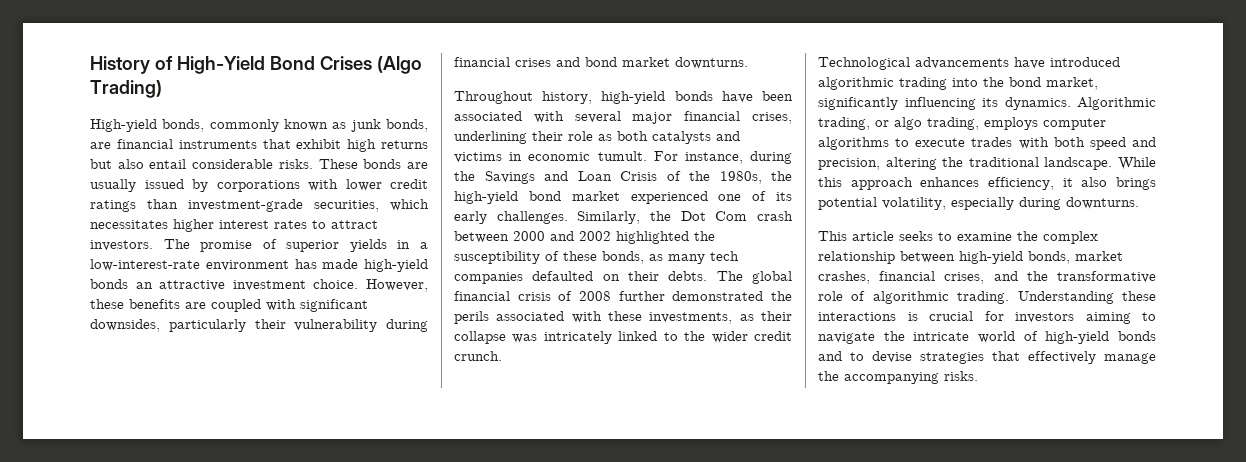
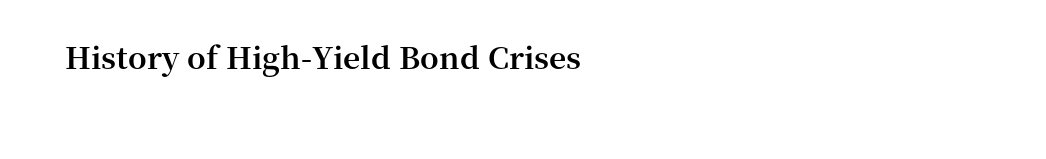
- History of High-Yield Bond Crises (Algo Trading)
- High-yield bonds, commonly known as junk bonds, are financial instruments that exhibit high returns but also entail considerable risks. These bonds are usually issued by corporations with lower credit ratings than investment-grade securities, which necessitates higher interest rates to attract investors. The promise of superior yields in a low-interest-rate environment has made high-yield bonds an attractive investment choice. However, these benefits are coupled with significant downsides, particularly their vulnerability during financial crises and bond market downturns.
- Throughout history, high-yield bonds have been associated with several major financial crises, underlining their role as both catalysts and victims in economic tumult. For instance, during the Savings and Loan Crisis of the 1980s, the high-yield bond market experienced one of its early challenges. Similarly, the Dot Com crash between 2000 and 2002 highlighted the susceptibility of these bonds, as many tech companies defaulted on their debts. The global financial crisis of 2008 further demonstrated the perils associated with these investments, as their collapse was intricately linked to the wider credit crunch.
- Technological advancements have introduced algorithmic trading into the bond market, significantly influencing its dynamics. Algorithmic trading, or algo trading, employs computer algorithms to execute trades with both speed and precision, altering the traditional landscape. While this approach enhances efficiency, it also brings potential volatility, especially during downturns.
- This article seeks to examine the complex relationship between high-yield bonds, market crashes, financial crises, and the transformative role of algorithmic trading. Understanding these interactions is crucial for investors aiming to navigate the intricate world of high-yield bonds and to devise strategies that effectively manage the accompanying risks.
+ History of High-Yield Bond Crises

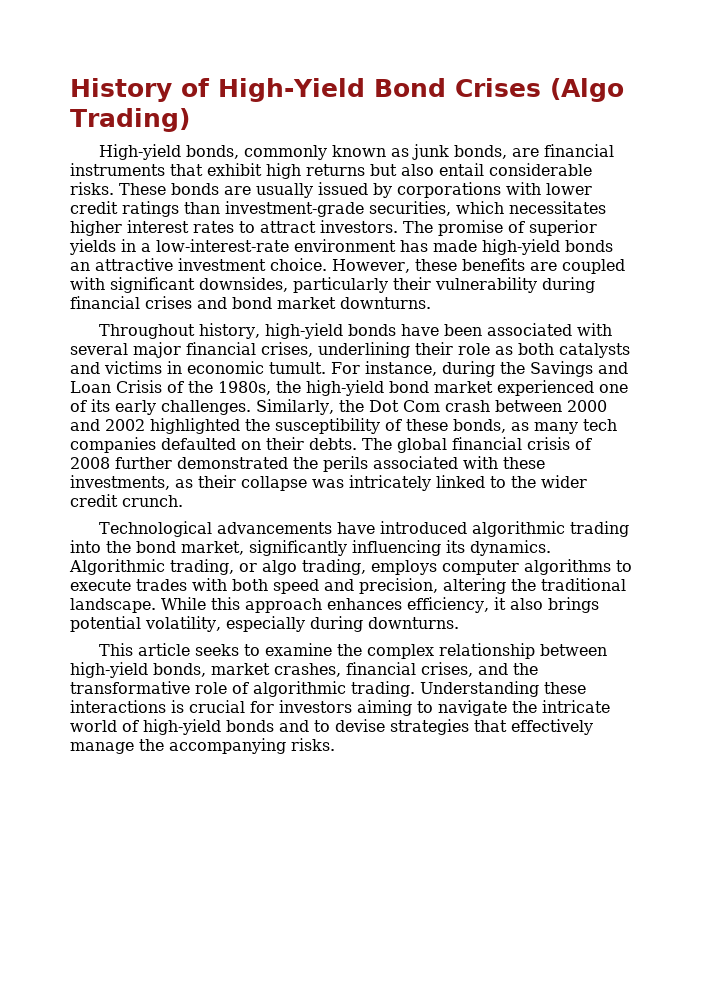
- History of High-Yield Bond Crises
+ History of High-Yield Bond Crises (Algo Trading)
+ High-yield bonds, commonly known as junk bonds, are financial instruments that exhibit high returns but also entail considerable risks. These bonds are usually issued by corporations with lower credit ratings than investment-grade securities, which necessitates higher interest rates to attract investors. The promise of superior yields in a low-interest-rate environment has made high-yield bonds an attractive investment choice. However, these benefits are coupled with significant downsides, particularly their vulnerability during financial crises and bond market downturns.
+ Throughout history, high-yield bonds have been associated with several major financial crises, underlining their role as both catalysts and victims in economic tumult. For instance, during the Savings and Loan Crisis of the 1980s, the high-yield bond market experienced one of its early challenges. Similarly, the Dot Com crash between 2000 and 2002 highlighted the susceptibility of these bonds, as many tech companies defaulted on their debts. The global financial crisis of 2008 further demonstrated the perils associated with these investments, as their collapse was intricately linked to the wider credit crunch.
+ Technological advancements have introduced algorithmic trading into the bond market, significantly influencing its dynamics. Algorithmic trading, or algo trading, employs computer algorithms to execute trades with both speed and precision, altering the traditional landscape. While this approach enhances efficiency, it also brings potential volatility, especially during downturns.
+ This article seeks to examine the complex relationship between high-yield bonds, market crashes, financial crises, and the transformative role of algorithmic trading. Understanding these interactions is crucial for investors aiming to navigate the intricate world of high-yield bonds and to devise strategies that effectively manage the accompanying risks.

